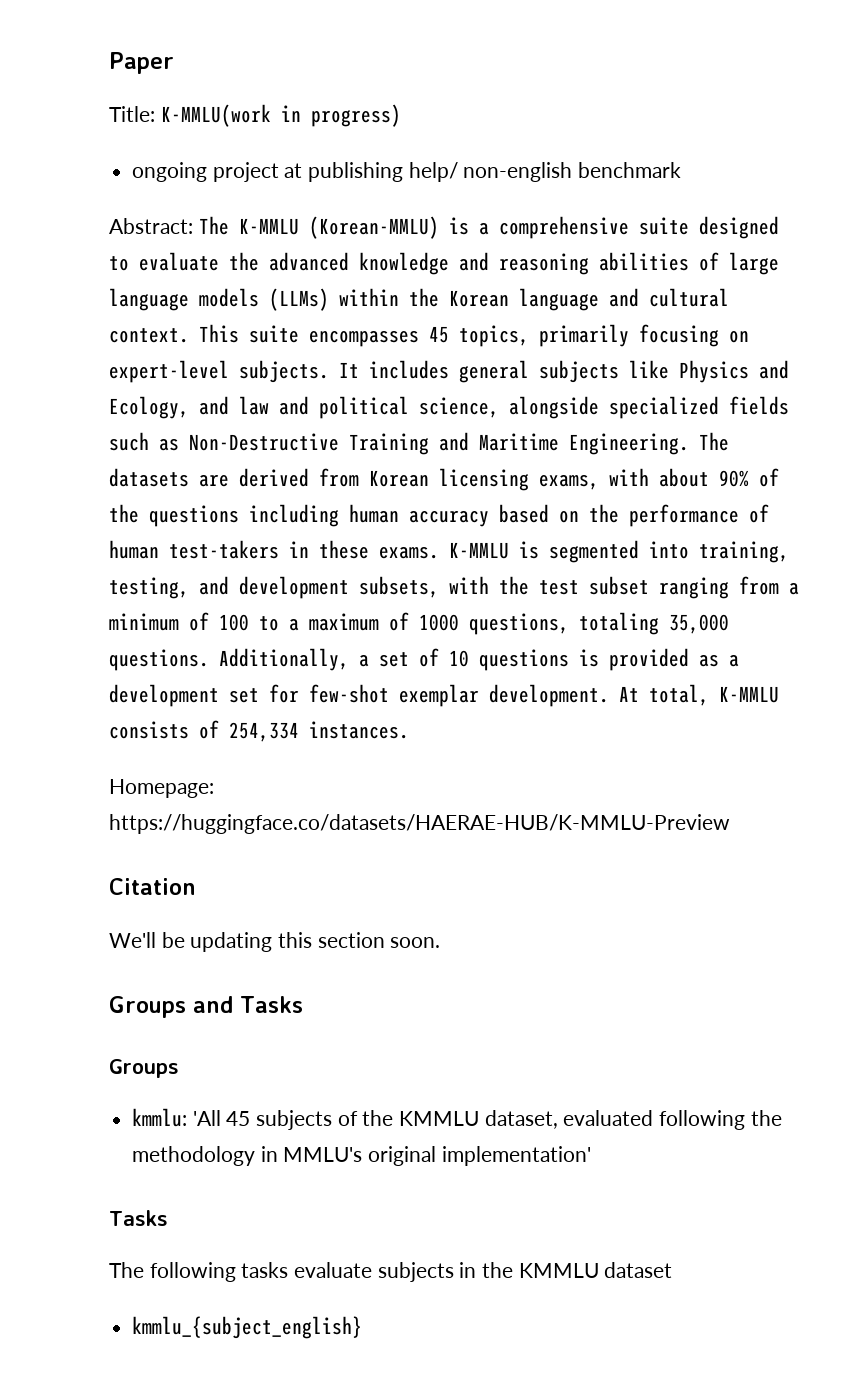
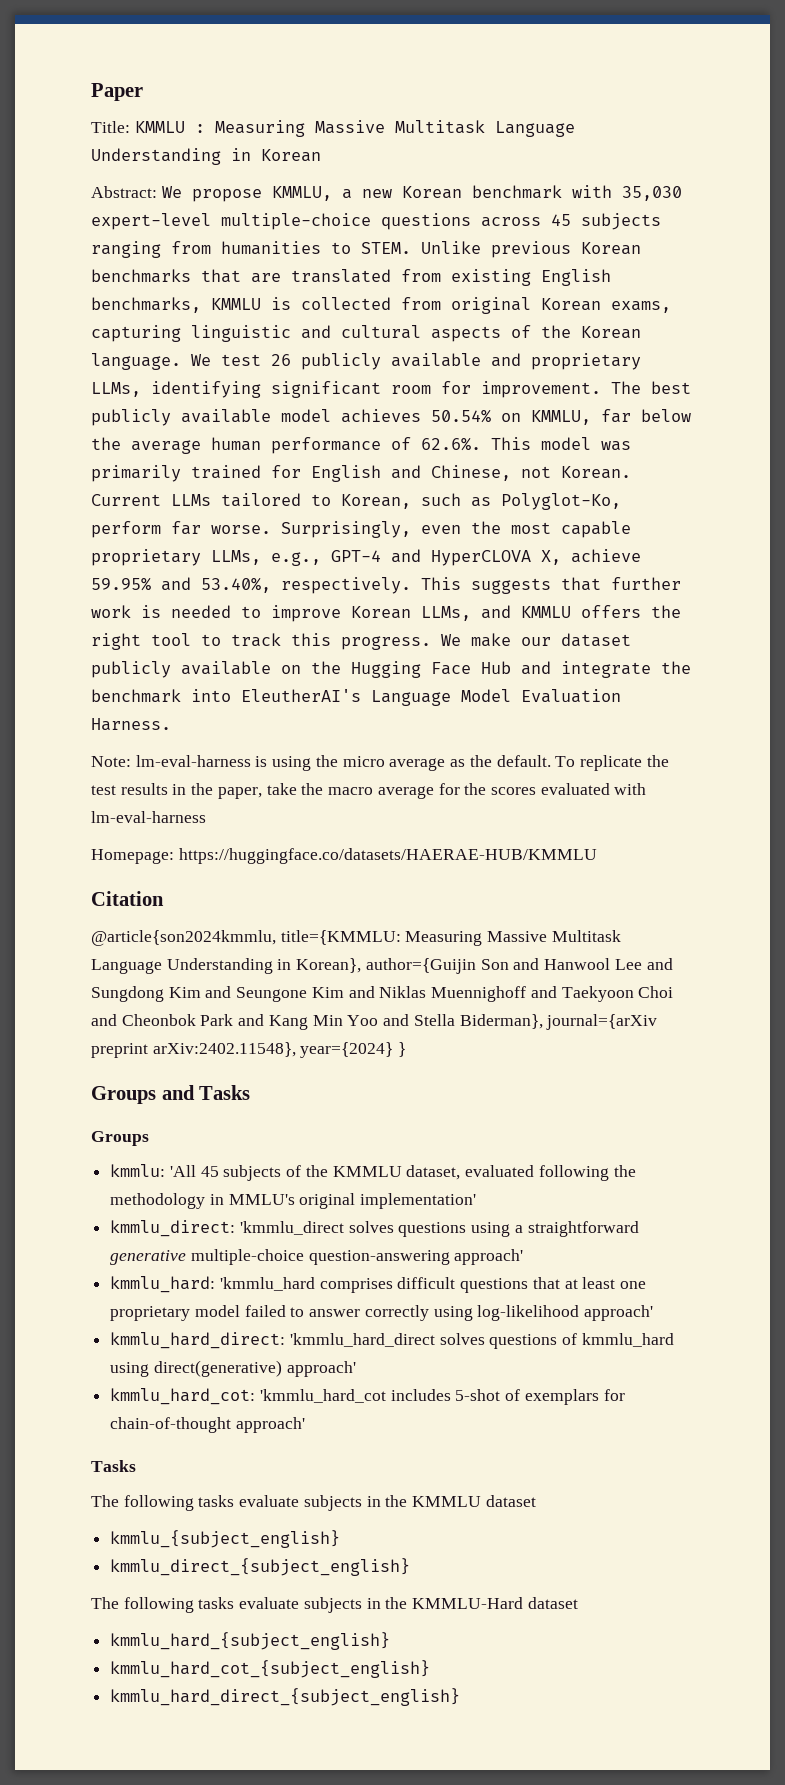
- Title: K-MMLU(work in progress)
- ongoing project at publishing help/ non-english benchmark
- Abstract: The K-MMLU (Korean-MMLU) is a comprehensive suite designed to evaluate the advanced knowledge and reasoning abilities of large language models (LLMs) within the Korean language and cultural context. This suite encompasses 45 topics, primarily focusing on expert-level subjects. It includes general subjects like Physics and Ecology, and law and political science, alongside specialized fields such as Non-Destructive Training and Maritime Engineering. The datasets are derived from Korean licensing exams, with about 90% of the questions including human accuracy based on the performance of human test-takers in these exams. K-MMLU is segmented into training, testing, and development subsets, with the test subset ranging from a minimum of 100 to a maximum of 1000 questions, totaling 35,000 questions. Additionally, a set of 10 questions is provided as a development set for few-shot exemplar development. At total, K-MMLU consists of 254,334 instances.
+ Title: KMMLU : Measuring Massive Multitask Language Understanding in Korean
+ Abstract: We propose KMMLU, a new Korean benchmark with 35,030 expert-level multiple-choice questions across 45 subjects ranging from humanities to STEM. Unlike previous Korean benchmarks that are translated from existing English benchmarks, KMMLU is collected from original Korean exams, capturing linguistic and cultural aspects of the Korean language. We test 26 publicly available and proprietary LLMs, identifying significant room for improvement. The best publicly available model achieves 50.54% on KMMLU, far below the average human performance of 62.6%. This model was primarily trained for English and Chinese, not Korean. Current LLMs tailored to Korean, such as Polyglot-Ko, perform far worse. Surprisingly, even the most capable proprietary LLMs, e.g., GPT-4 and HyperCLOVA X, achieve 59.95% and 53.40%, respectively. This suggests that further work is needed to improve Korean LLMs, and KMMLU offers the right tool to track this progress. We make our dataset publicly available on the Hugging Face Hub and integrate the benchmark into EleutherAI's Language Model Evaluation Harness.
+ Note: lm-eval-harness is using the micro average as the default. To replicate the test results in the paper, take the macro average for the scores evaluated with lm-eval-harness
- Homepage: https://huggingface.co/datasets/HAERAE-HUB/K-MMLU-Preview
+ Homepage: https://huggingface.co/datasets/HAERAE-HUB/KMMLU
- We'll be updating this section soon.
+ @article{son2024kmmlu, title={KMMLU: Measuring Massive Multitask Language Understanding in Korean}, author={Guijin Son and Hanwool Lee and Sungdong Kim and Seungone Kim and Niklas Muennighoff and Taekyoon Choi and Cheonbok Park and Kang Min Yoo and Stella Biderman}, journal={arXiv preprint arXiv:2402.11548}, year={2024} }
+ kmmlu_direct: 'kmmlu_direct solves questions using a straightforward generative multiple-choice question-answering approach'
+ kmmlu_hard: 'kmmlu_hard comprises difficult questions that at least one proprietary model failed to answer correctly using log-likelihood approach'
+ kmmlu_hard_direct: 'kmmlu_hard_direct solves questions of kmmlu_hard using direct(generative) approach'
+ kmmlu_hard_cot: 'kmmlu_hard_cot includes 5-shot of exemplars for chain-of-thought approach'
+ kmmlu_direct_{subject_english}
+ The following tasks evaluate subjects in the KMMLU-Hard dataset
+ kmmlu_hard_{subject_english}
+ kmmlu_hard_cot_{subject_english}
+ kmmlu_hard_direct_{subject_english}

